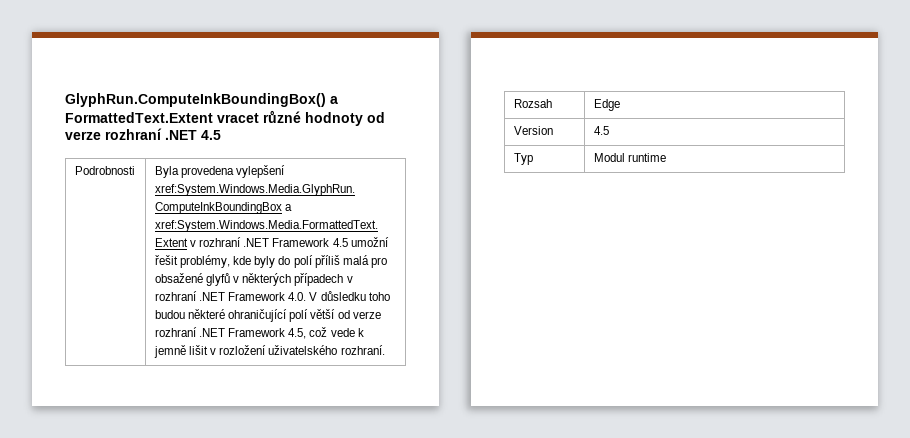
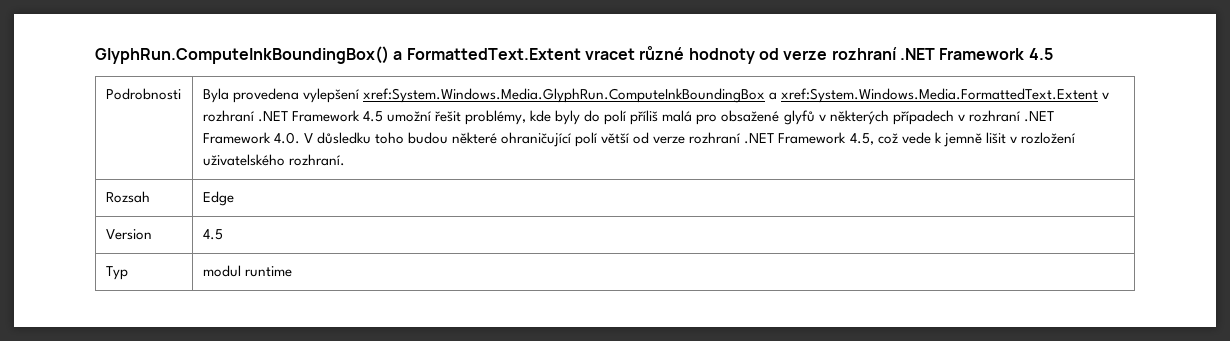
- GlyphRun.ComputeInkBoundingBox() a FormattedText.Extent vracet různé hodnoty od verze rozhraní .NET 4.5
+ GlyphRun.ComputeInkBoundingBox() a FormattedText.Extent vracet různé hodnoty od verze rozhraní .NET Framework 4.5
- Typ | Modul runtime
+ Typ | modul runtime

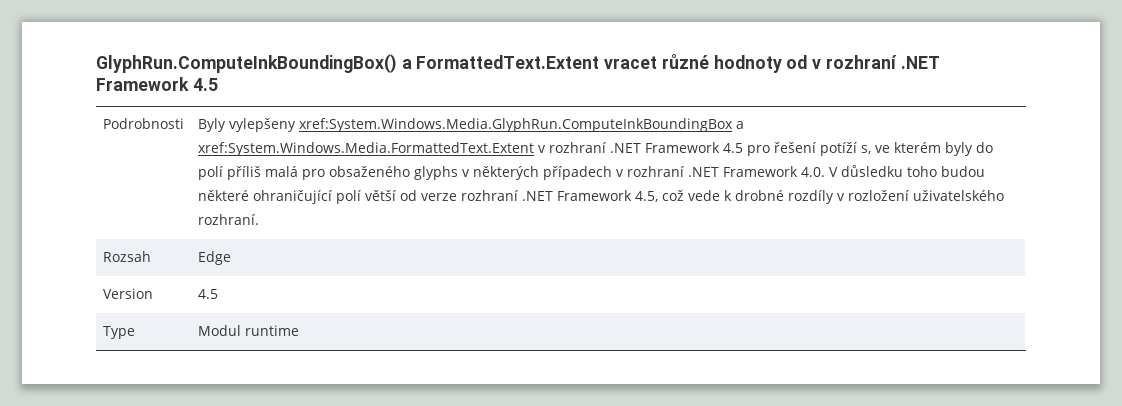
- GlyphRun.ComputeInkBoundingBox() a FormattedText.Extent vracet různé hodnoty od verze rozhraní .NET Framework 4.5
+ GlyphRun.ComputeInkBoundingBox() a FormattedText.Extent vracet různé hodnoty od v rozhraní .NET Framework 4.5
- Byla provedena vylepšení xref:System.Windows.Media.GlyphRun.ComputeInkBoundingBox a xref:System.Windows.Media.FormattedText.Extent v rozhraní .NET Framework 4.5 umožní řešit problémy, kde byly do polí příliš malá pro obsažené glyfů v některých případech v rozhraní .NET Framework 4.0. V důsledku toho budou některé ohraničující polí větší od verze rozhraní .NET Framework 4.5, což vede k jemně lišit v rozložení uživatelského rozhraní.
+ Byly vylepšeny xref:System.Windows.Media.GlyphRun.ComputeInkBoundingBox a xref:System.Windows.Media.FormattedText.Extent v rozhraní .NET Framework 4.5 pro řešení potíží s, ve kterém byly do polí příliš malá pro obsaženého glyphs v některých případech v rozhraní .NET Framework 4.0. V důsledku toho budou některé ohraničující polí větší od verze rozhraní .NET Framework 4.5, což vede k drobné rozdíly v rozložení uživatelského rozhraní.
- Typ | modul runtime
+ Type | Modul runtime

